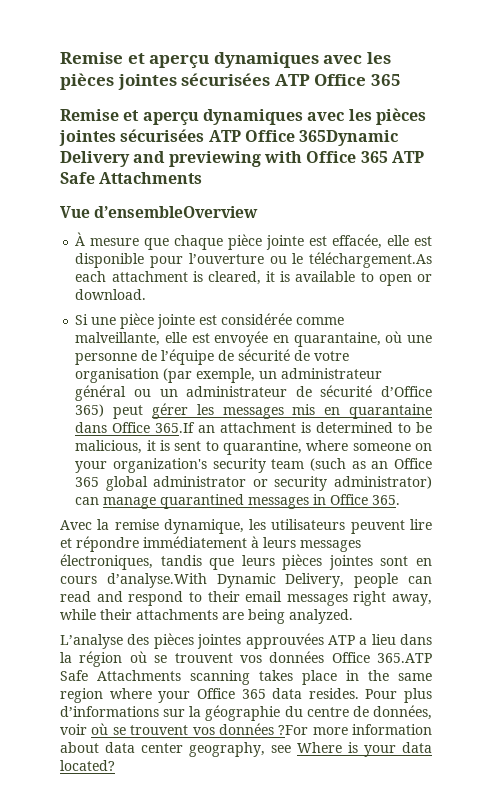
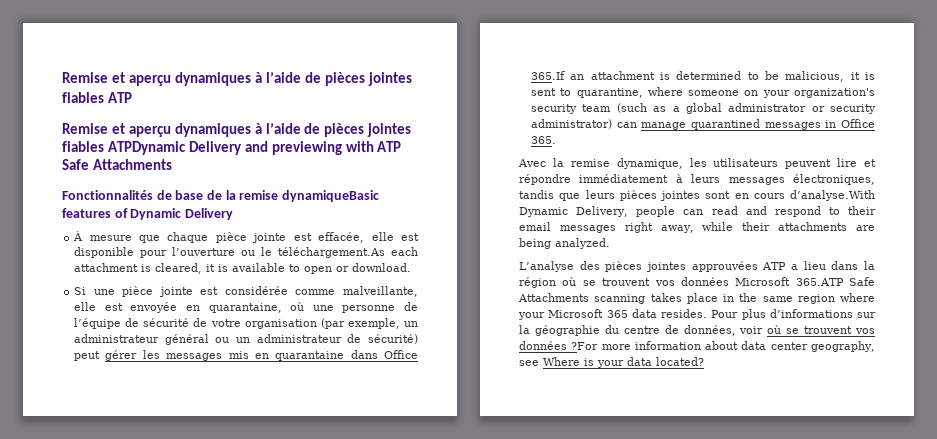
- Remise et aperçu dynamiques avec les pièces jointes sécurisées ATP Office 365
- Remise et aperçu dynamiques avec les pièces jointes sécurisées ATP Office 365Dynamic Delivery and previewing with Office 365 ATP Safe Attachments
+ Remise et aperçu dynamiques à l’aide de pièces jointes fiables ATP
+ Remise et aperçu dynamiques à l’aide de pièces jointes fiables ATPDynamic Delivery and previewing with ATP Safe Attachments
- Vue d’ensembleOverview
+ Fonctionnalités de base de la remise dynamiqueBasic features of Dynamic Delivery
- Si une pièce jointe est considérée comme malveillante, elle est envoyée en quarantaine, où une personne de l’équipe de sécurité de votre organisation (par exemple, un administrateur général ou un administrateur de sécurité d’Office 365) peut gérer les messages mis en quarantaine dans Office 365.If an attachment is determined to be malicious, it is sent to quarantine, where someone on your organization's security team (such as an Office 365 global administrator or security administrator) can manage quarantined messages in Office 365.
+ Si une pièce jointe est considérée comme malveillante, elle est envoyée en quarantaine, où une personne de l’équipe de sécurité de votre organisation (par exemple, un administrateur général ou un administrateur de sécurité) peut gérer les messages mis en quarantaine dans Office 365.If an attachment is determined to be malicious, it is sent to quarantine, where someone on your organization's security team (such as a global administrator or security administrator) can manage quarantined messages in Office 365.
- L’analyse des pièces jointes approuvées ATP a lieu dans la région où se trouvent vos données Office 365.ATP Safe Attachments scanning takes place in the same region where your Office 365 data resides.
+ L’analyse des pièces jointes approuvées ATP a lieu dans la région où se trouvent vos données Microsoft 365.ATP Safe Attachments scanning takes place in the same region where your Microsoft 365 data resides.

